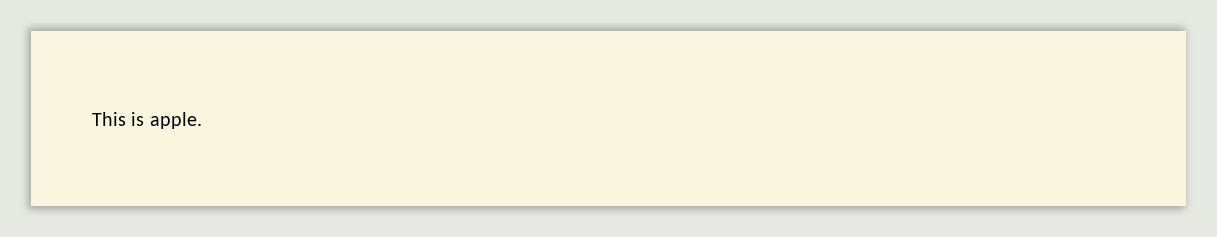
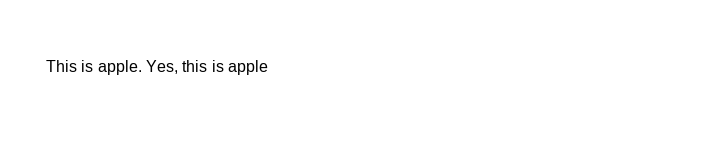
+ Yes, this is apple

